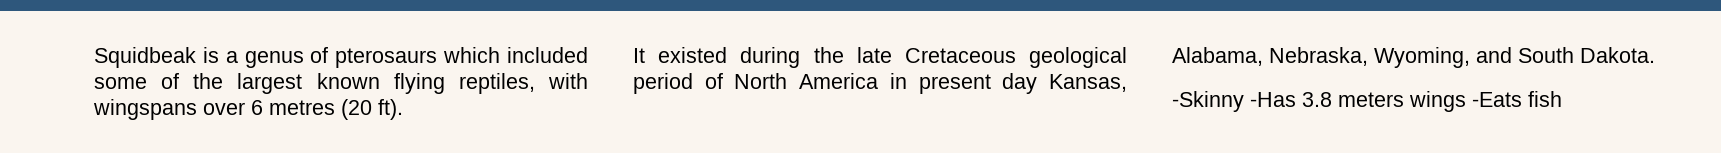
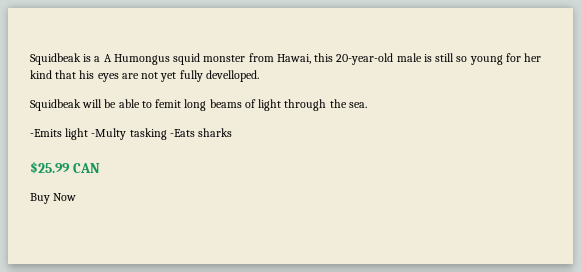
- Squidbeak is a genus of pterosaurs which included some of the largest known flying reptiles, with wingspans over 6 metres (20 ft).
- It existed during the late Cretaceous geological period of North America in present day Kansas, Alabama, Nebraska, Wyoming, and South Dakota.
- -Skinny -Has 3.8 meters wings -Eats fish
+ Squidbeak is a A Humongus squid monster from Hawai, this 20-year-old male is still so young for her kind that his eyes are not yet fully develloped.
+ Squidbeak will be able to femit long beams of light through the sea.
+ -Emits light -Multy tasking -Eats sharks
+ $25.99 CAN
+ Buy Now

